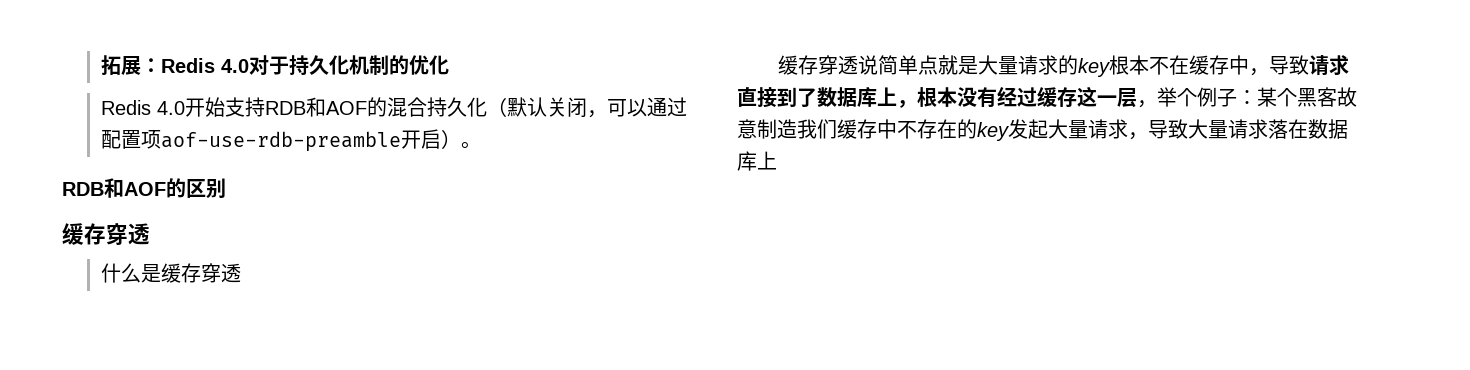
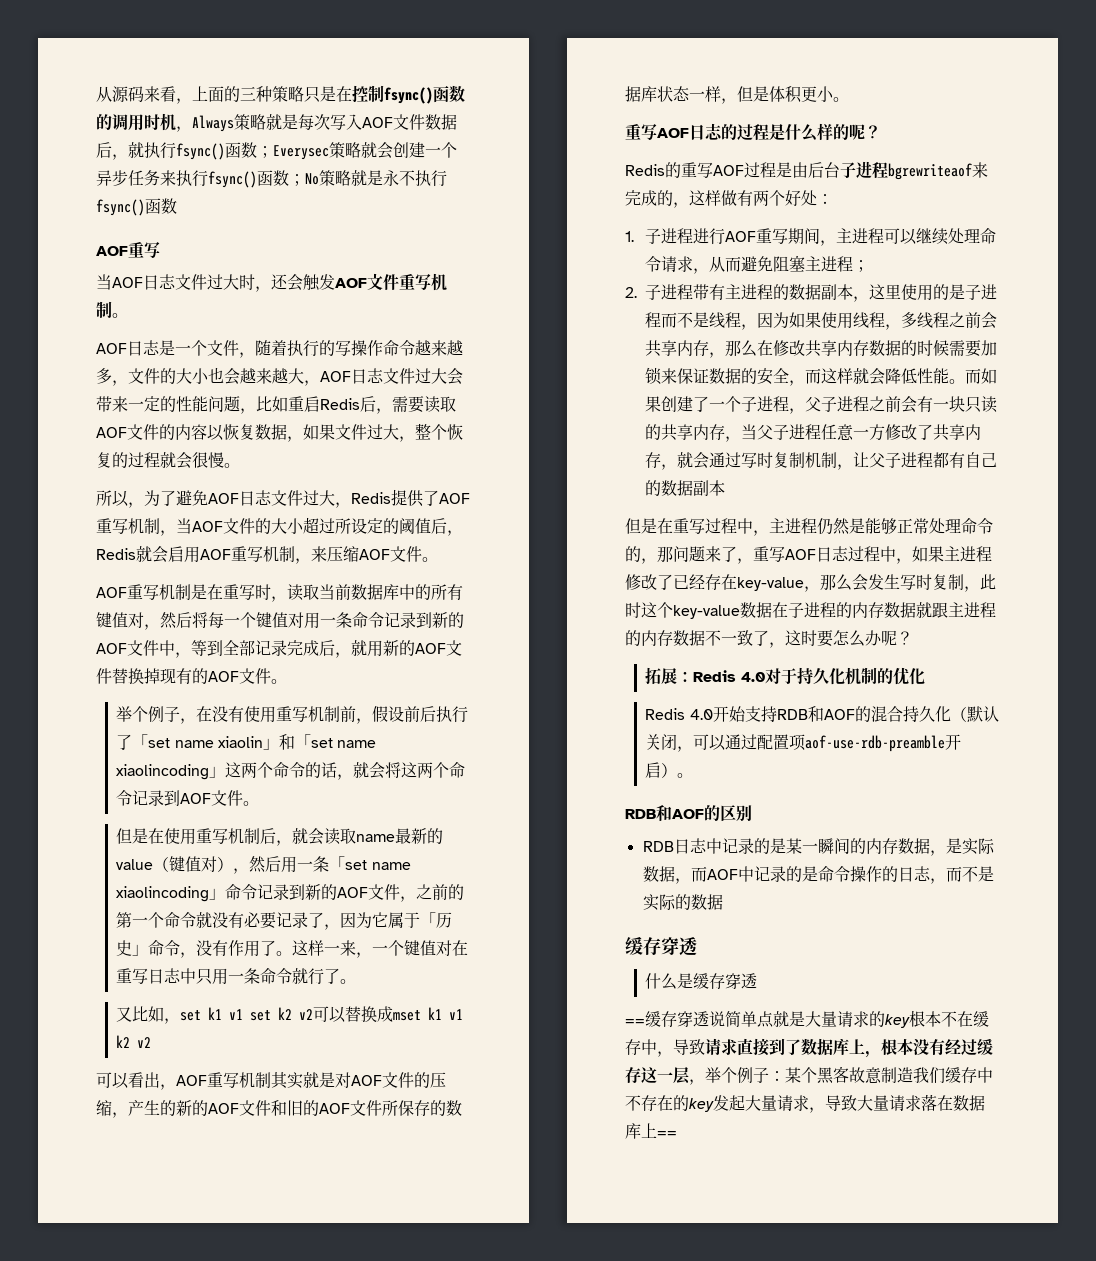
+ 从源码来看，上面的三种策略只是在控制fsync()函数的调用时机，Always策略就是每次写入AOF文件数据后，就执行fsync()函数；Everysec策略就会创建一个异步任务来执行fsync()函数；No策略就是永不执行fsync()函数
+ AOF重写
+ 当AOF日志文件过大时，还会触发AOF文件重写机制。
+ AOF日志是一个文件，随着执行的写操作命令越来越多，文件的大小也会越来越大，AOF日志文件过大会带来一定的性能问题，比如重启Redis后，需要读取AOF文件的内容以恢复数据，如果文件过大，整个恢复的过程就会很慢。
+ 所以，为了避免AOF日志文件过大，Redis提供了AOF重写机制，当AOF文件的大小超过所设定的阈值后，Redis就会启用AOF重写机制，来压缩AOF文件。
+ AOF重写机制是在重写时，读取当前数据库中的所有键值对，然后将每一个键值对用一条命令记录到新的AOF文件中，等到全部记录完成后，就用新的AOF文件替换掉现有的AOF文件。
+ 举个例子，在没有使用重写机制前，假设前后执行了「set name xiaolin」和「set name xiaolincoding」这两个命令的话，就会将这两个命令记录到AOF文件。
+ 但是在使用重写机制后，就会读取name最新的value（键值对），然后用一条「set name xiaolincoding」命令记录到新的AOF文件，之前的第一个命令就没有必要记录了，因为它属于「历史」命令，没有作用了。这样一来，一个键值对在重写日志中只用一条命令就行了。
+ 又比如，set k1 v1 set k2 v2可以替换成mset k1 v1 k2 v2
+ 可以看出，AOF重写机制其实就是对AOF文件的压缩，产生的新的AOF文件和旧的AOF文件所保存的数据库状态一样，但是体积更小。
+ 重写AOF日志的过程是什么样的呢？
+ Redis的重写AOF过程是由后台子进程bgrewriteaof来完成的，这样做有两个好处：
+ 1.子进程进行AOF重写期间，主进程可以继续处理命令请求，从而避免阻塞主进程；
+ 2.子进程带有主进程的数据副本，这里使用的是子进程而不是线程，因为如果使用线程，多线程之前会共享内存，那么在修改共享内存数据的时候需要加锁来保证数据的安全，而这样就会降低性能。而如果创建了一个子进程，父子进程之前会有一块只读的共享内存，当父子进程任意一方修改了共享内存，就会通过写时复制机制，让父子进程都有自己的数据副本
+ 但是在重写过程中，主进程仍然是能够正常处理命令的，那问题来了，重写AOF日志过程中，如果主进程修改了已经存在key-value，那么会发生写时复制，此时这个key-value数据在子进程的内存数据就跟主进程的内存数据不一致了，这时要怎么办呢？
+ RDB日志中记录的是某一瞬间的内存数据，是实际数据，而AOF中记录的是命令操作的日志，而不是实际的数据
- 缓存穿透说简单点就是大量请求的key根本不在缓存中，导致请求直接到了数据库上，根本没有经过缓存这一层，举个例子：某个黑客故意制造我们缓存中不存在的key发起大量请求，导致大量请求落在数据库上
+ ==缓存穿透说简单点就是大量请求的key根本不在缓存中，导致请求直接到了数据库上，根本没有经过缓存这一层，举个例子：某个黑客故意制造我们缓存中不存在的key发起大量请求，导致大量请求落在数据库上==

